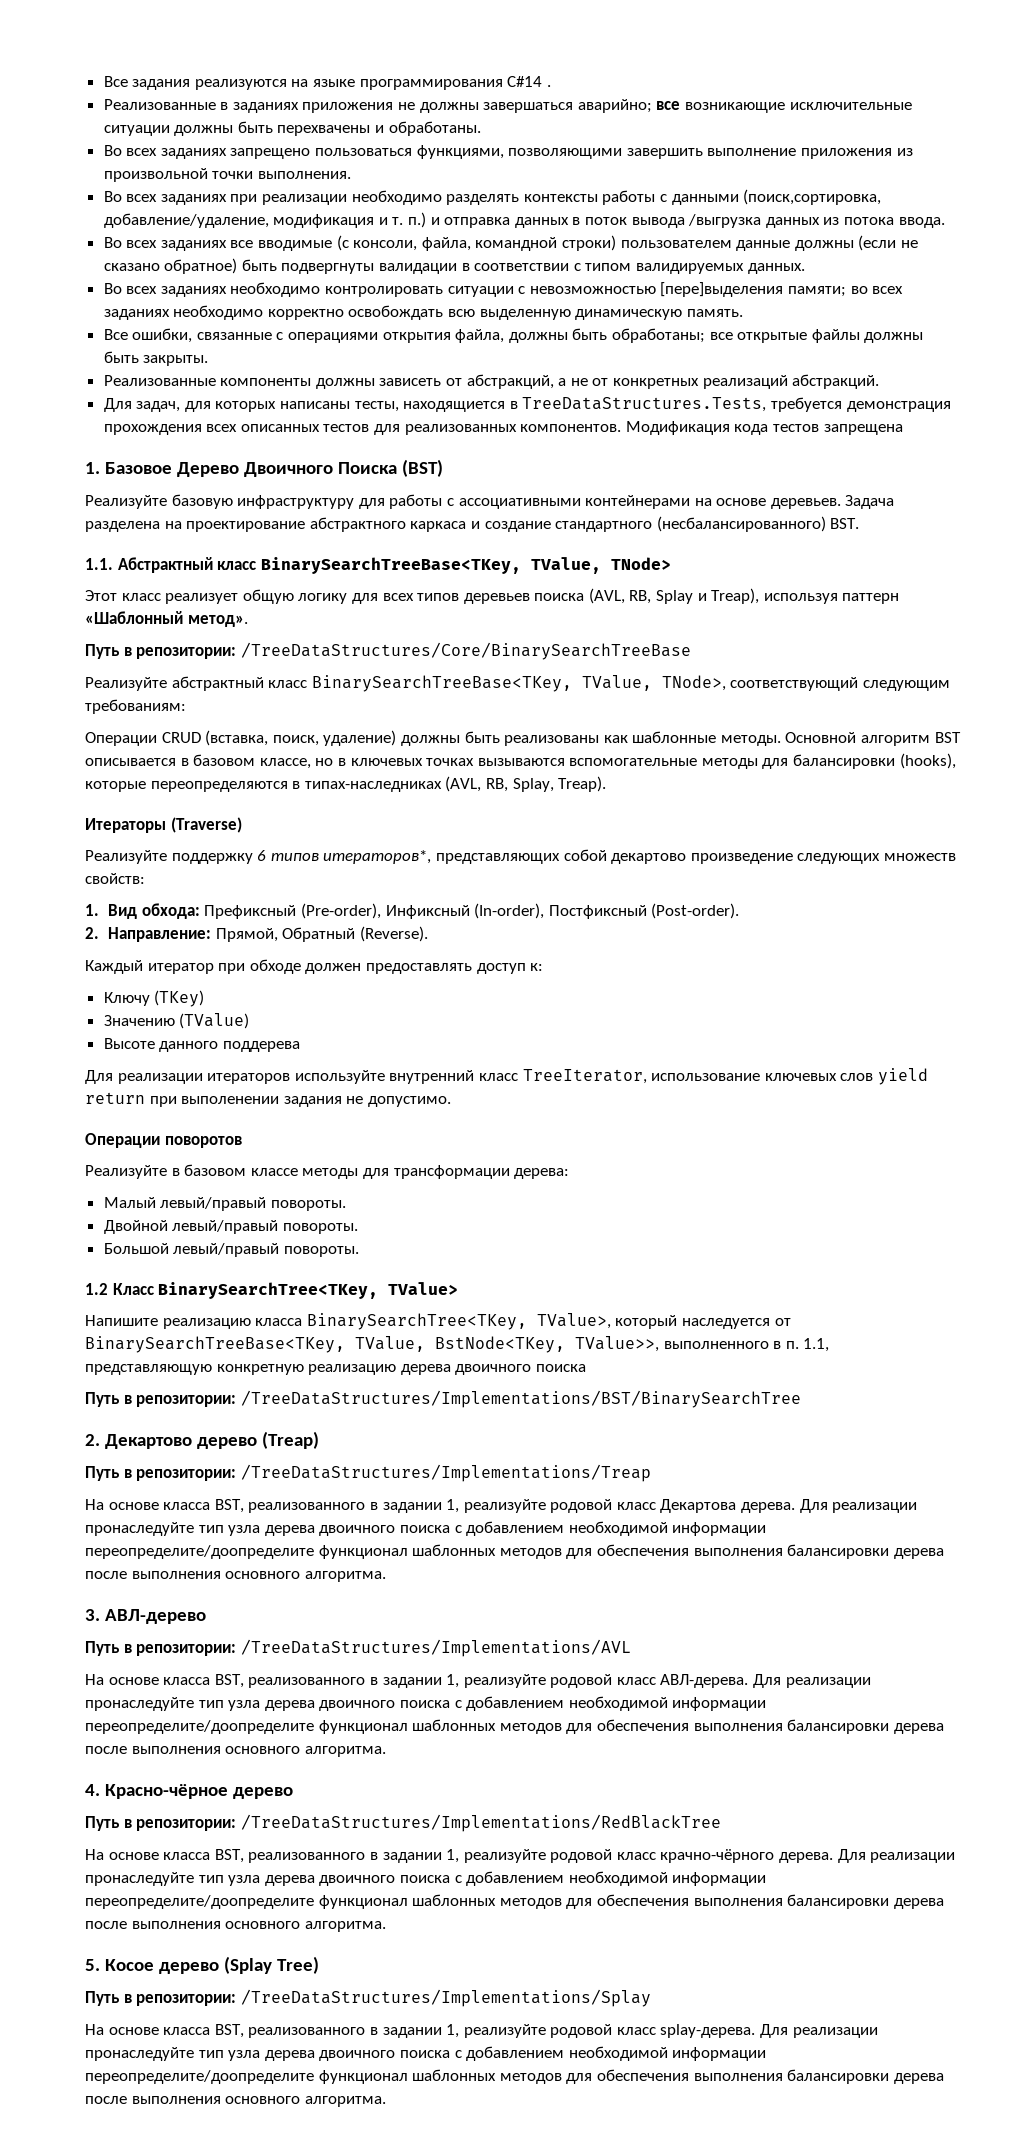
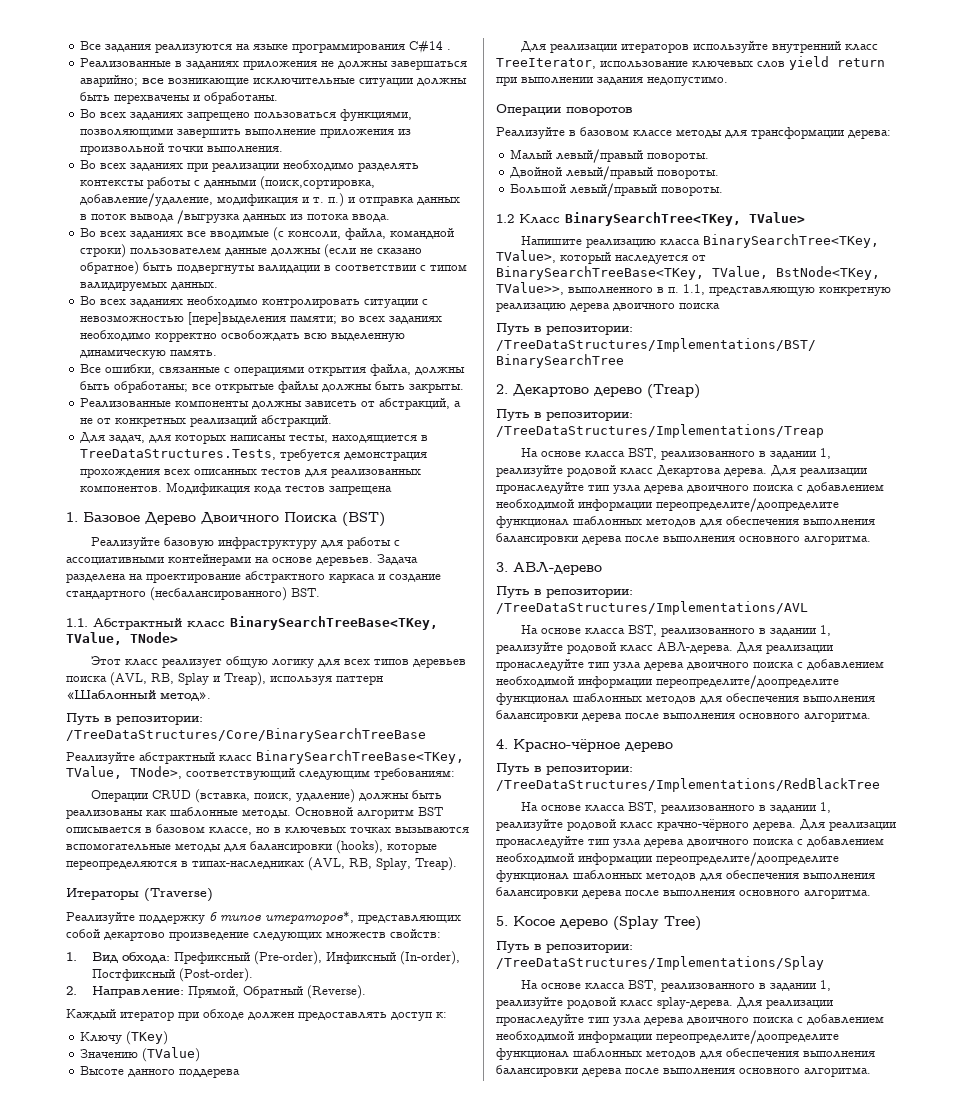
- Для реализации итераторов используйте внутренний класс TreeIterator, использование ключевых слов yield return при выполенении задания не допустимо.
+ Для реализации итераторов используйте внутренний класс TreeIterator, использование ключевых слов yield return при выполнении задания недопустимо.

